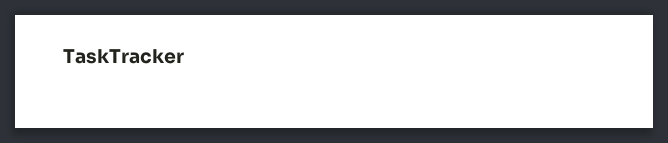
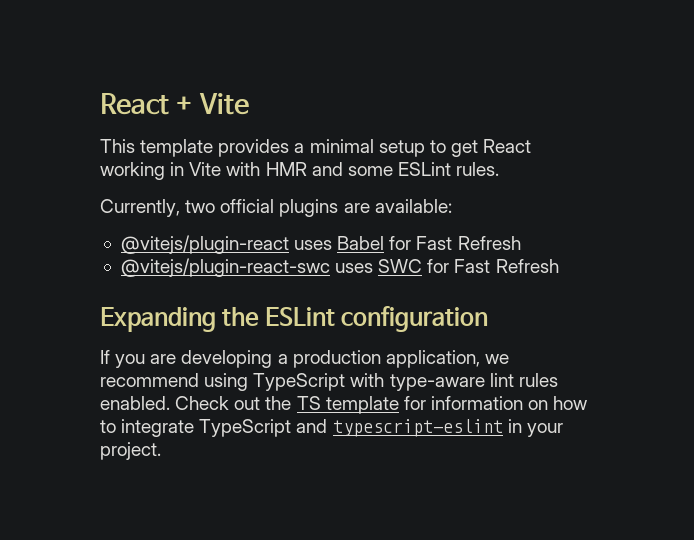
- TaskTracker
+ React + Vite
+ This template provides a minimal setup to get React working in Vite with HMR and some ESLint rules.
+ Currently, two official plugins are available:
+ @vitejs/plugin-react uses Babel for Fast Refresh
+ @vitejs/plugin-react-swc uses SWC for Fast Refresh
+ Expanding the ESLint configuration
+ If you are developing a production application, we recommend using TypeScript with type-aware lint rules enabled. Check out the TS template for information on how to integrate TypeScript and typescript-eslint in your project.

